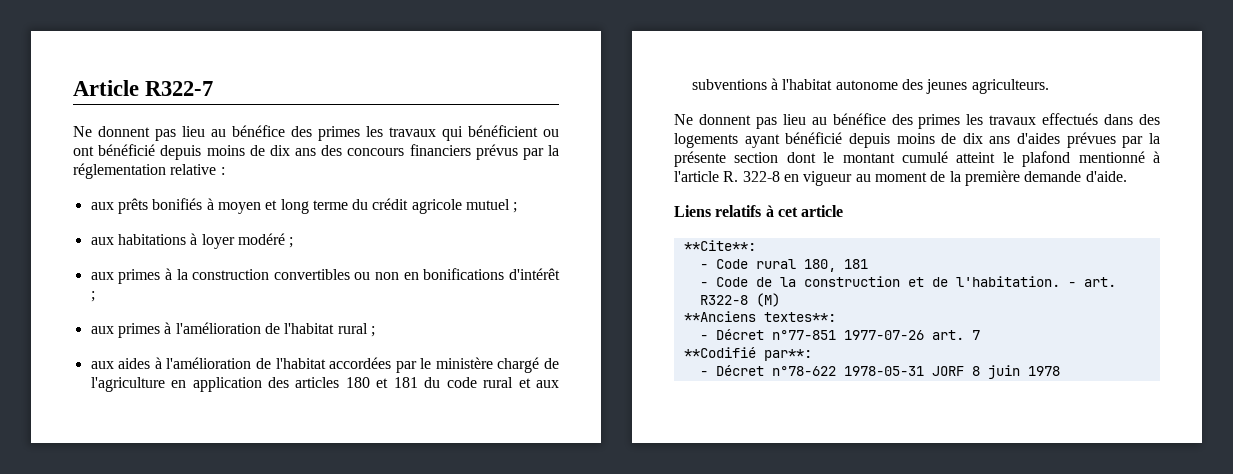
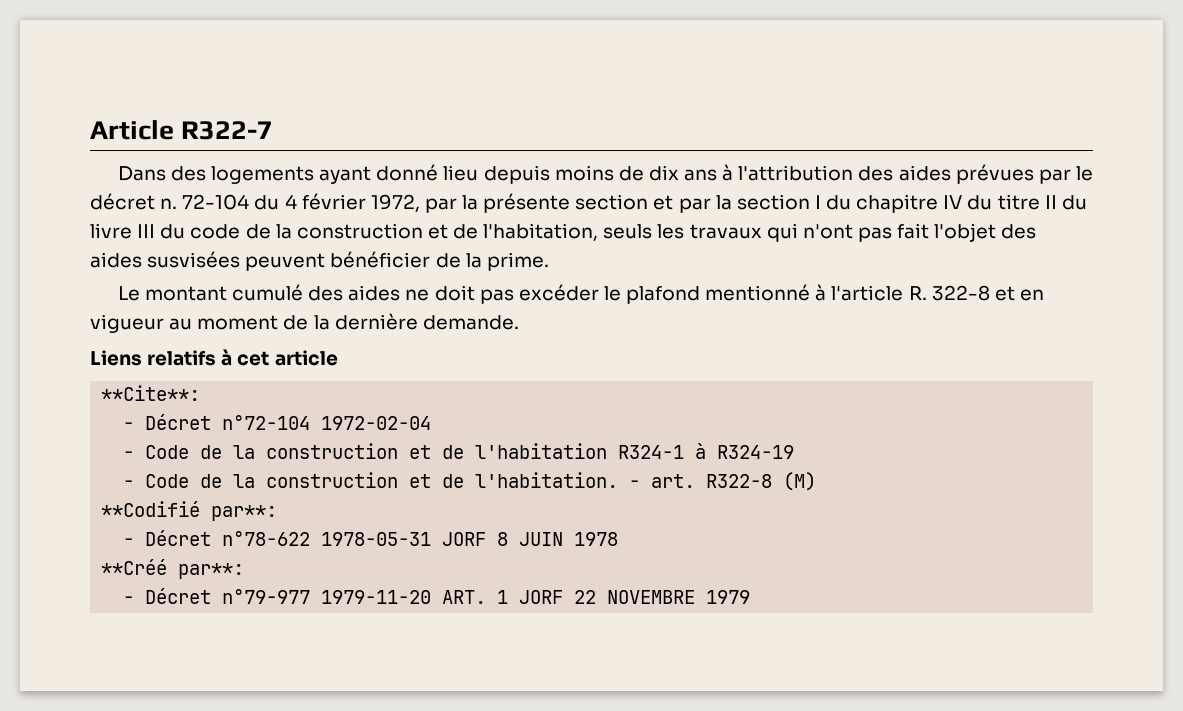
- Ne donnent pas lieu au bénéfice des primes les travaux qui bénéficient ou ont bénéficié depuis moins de dix ans des concours financiers prévus par la réglementation relative :
- aux prêts bonifiés à moyen et long terme du crédit agricole mutuel ;
- aux habitations à loyer modéré ;
- aux primes à la construction convertibles ou non en bonifications d'intérêt ;
- aux primes à l'amélioration de l'habitat rural ;
- aux aides à l'amélioration de l'habitat accordées par le ministère chargé de l'agriculture en application des articles 180 et 181 du code rural et aux subventions à l'habitat autonome des jeunes agriculteurs.
- Ne donnent pas lieu au bénéfice des primes les travaux effectués dans des logements ayant bénéficié depuis moins de dix ans d'aides prévues par la présente section dont le montant cumulé atteint le plafond mentionné à l'article R. 322-8 en vigueur au moment de la première demande d'aide.
+ Dans des logements ayant donné lieu depuis moins de dix ans à l'attribution des aides prévues par le décret n. 72-104 du 4 février 1972, par la présente section et par la section I du chapitre IV du titre II du livre III du code de la construction et de l'habitation, seuls les travaux qui n'ont pas fait l'objet des aides susvisées peuvent bénéficier de la prime.
+ Le montant cumulé des aides ne doit pas excéder le plafond mentionné à l'article R. 322-8 et en vigueur au moment de la dernière demande.
- - Code rural 180, 181
+ - Décret n°72-104 1972-02-04
+ - Code de la construction et de l'habitation R324-1 à R324-19
- **Anciens textes**:
- - Décret n°77-851 1977-07-26 art. 7
- - Décret n°78-622 1978-05-31 JORF 8 juin 1978
+ - Décret n°78-622 1978-05-31 JORF 8 JUIN 1978
+ **Créé par**:
+ - Décret n°79-977 1979-11-20 ART. 1 JORF 22 NOVEMBRE 1979

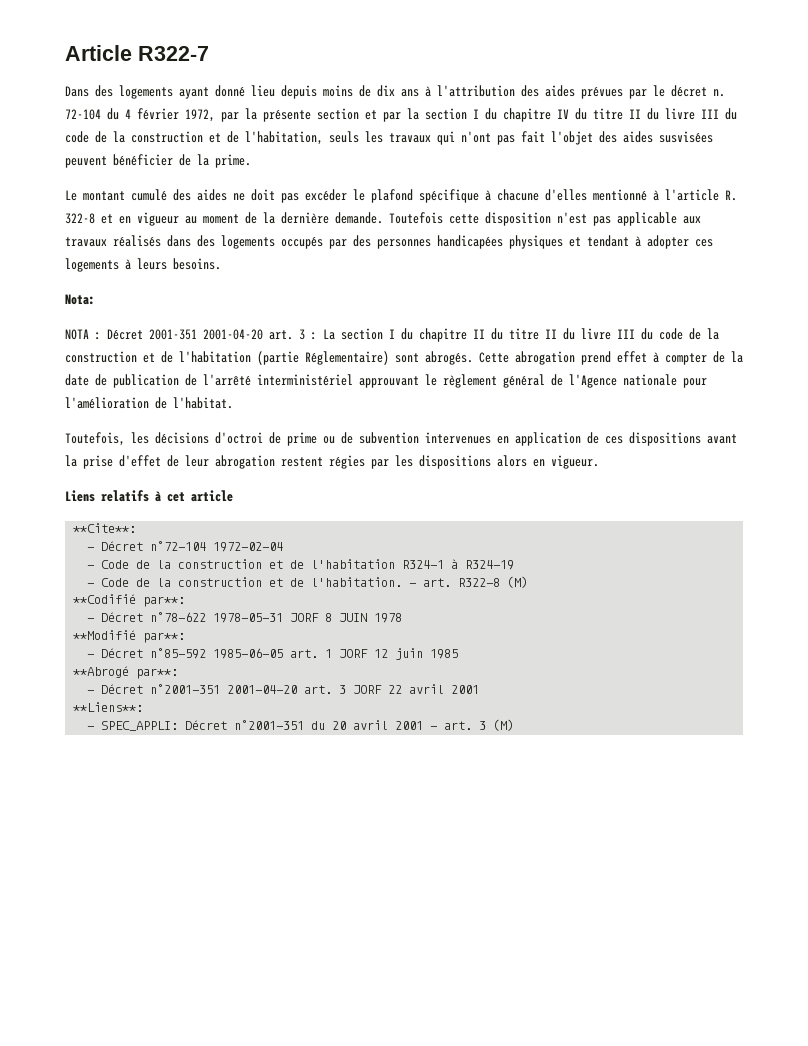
- Le montant cumulé des aides ne doit pas excéder le plafond mentionné à l'article R. 322-8 et en vigueur au moment de la dernière demande.
+ Le montant cumulé des aides ne doit pas excéder le plafond spécifique à chacune d'elles mentionné à l'article R. 322-8 et en vigueur au moment de la dernière demande. Toutefois cette disposition n'est pas applicable aux travaux réalisés dans des logements occupés par des personnes handicapées physiques et tendant à adopter ces logements à leurs besoins.
+ Nota:
+ NOTA : Décret 2001-351 2001-04-20 art. 3 : La section I du chapitre II du titre II du livre III du code de la construction et de l'habitation (partie Réglementaire) sont abrogés. Cette abrogation prend effet à compter de la date de publication de l'arrêté interministériel approuvant le règlement général de l'Agence nationale pour l'amélioration de l'habitat.
+ Toutefois, les décisions d'octroi de prime ou de subvention intervenues en application de ces dispositions avant la prise d'effet de leur abrogation restent régies par les dispositions alors en vigueur.
- **Créé par**:
- - Décret n°79-977 1979-11-20 ART. 1 JORF 22 NOVEMBRE 1979
+ **Modifié par**:
+ - Décret n°85-592 1985-06-05 art. 1 JORF 12 juin 1985
+ **Abrogé par**:
+ - Décret n°2001-351 2001-04-20 art. 3 JORF 22 avril 2001
+ **Liens**:
+ - SPEC_APPLI: Décret n°2001-351 du 20 avril 2001 - art. 3 (M)

